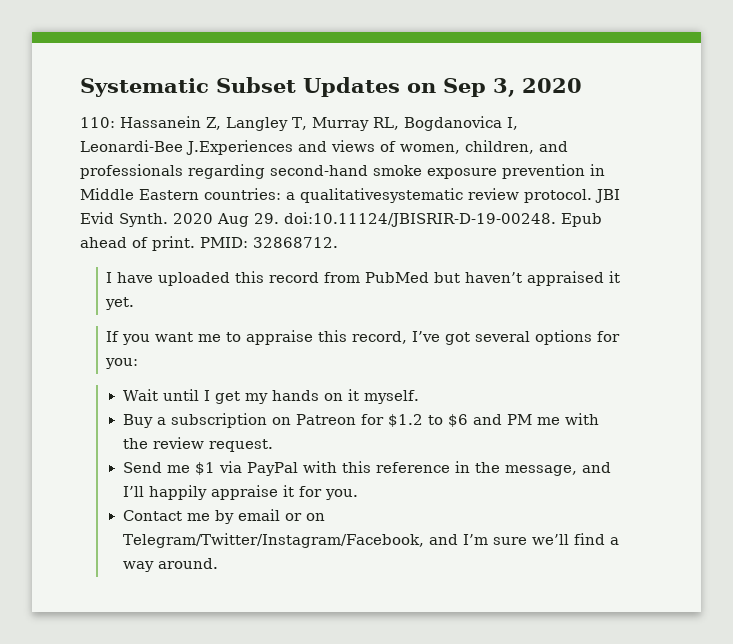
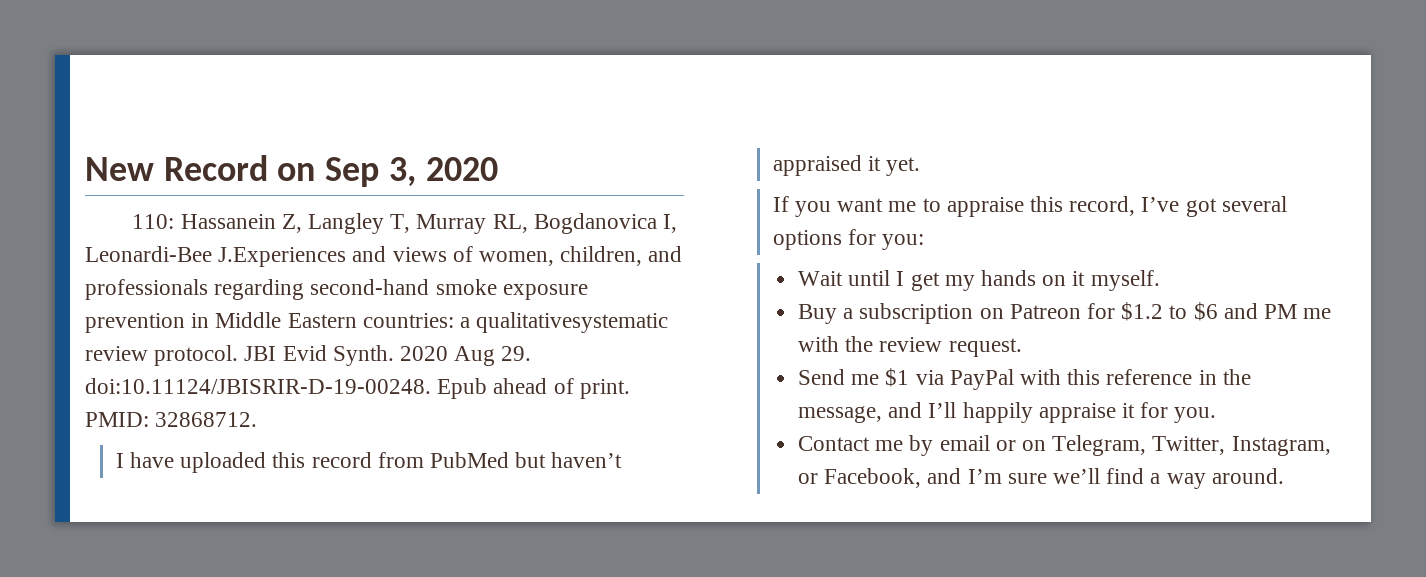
- Systematic Subset Updates on Sep 3, 2020
+ New Record on Sep 3, 2020
- Contact me by email or on Telegram/Twitter/Instagram/Facebook, and I’m sure we’ll find a way around.
+ Contact me by email or on Telegram, Twitter, Instagram, or Facebook, and I’m sure we’ll find a way around.

